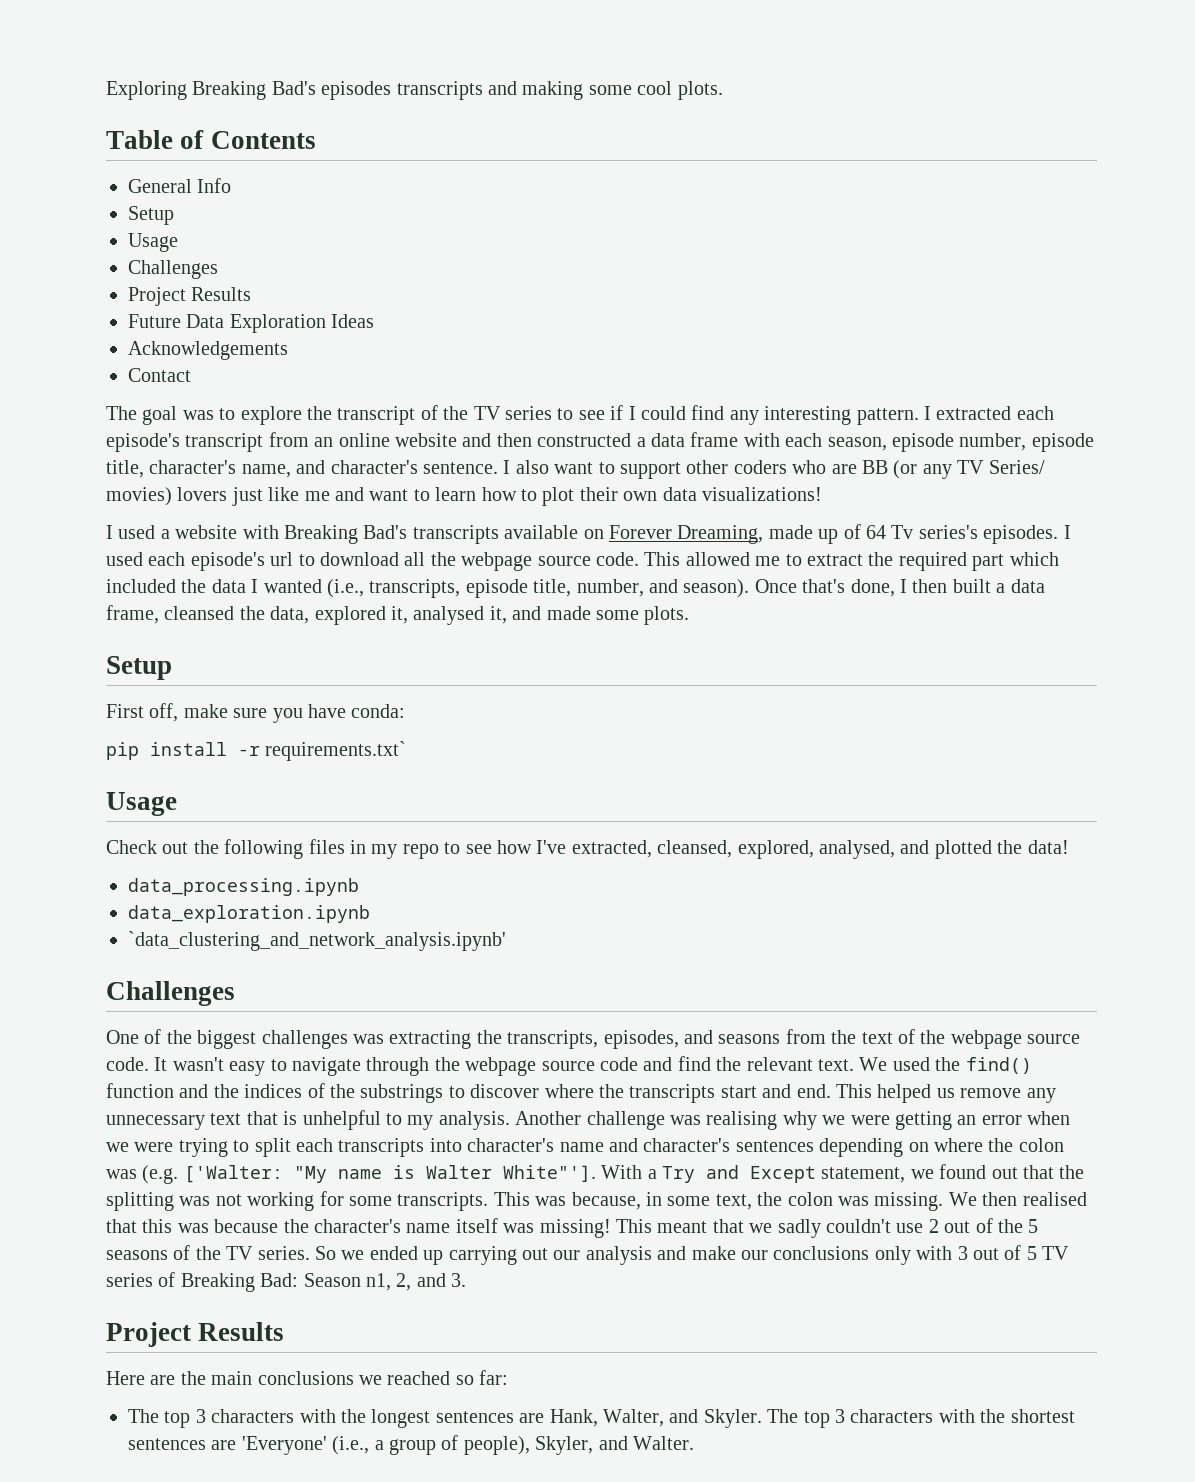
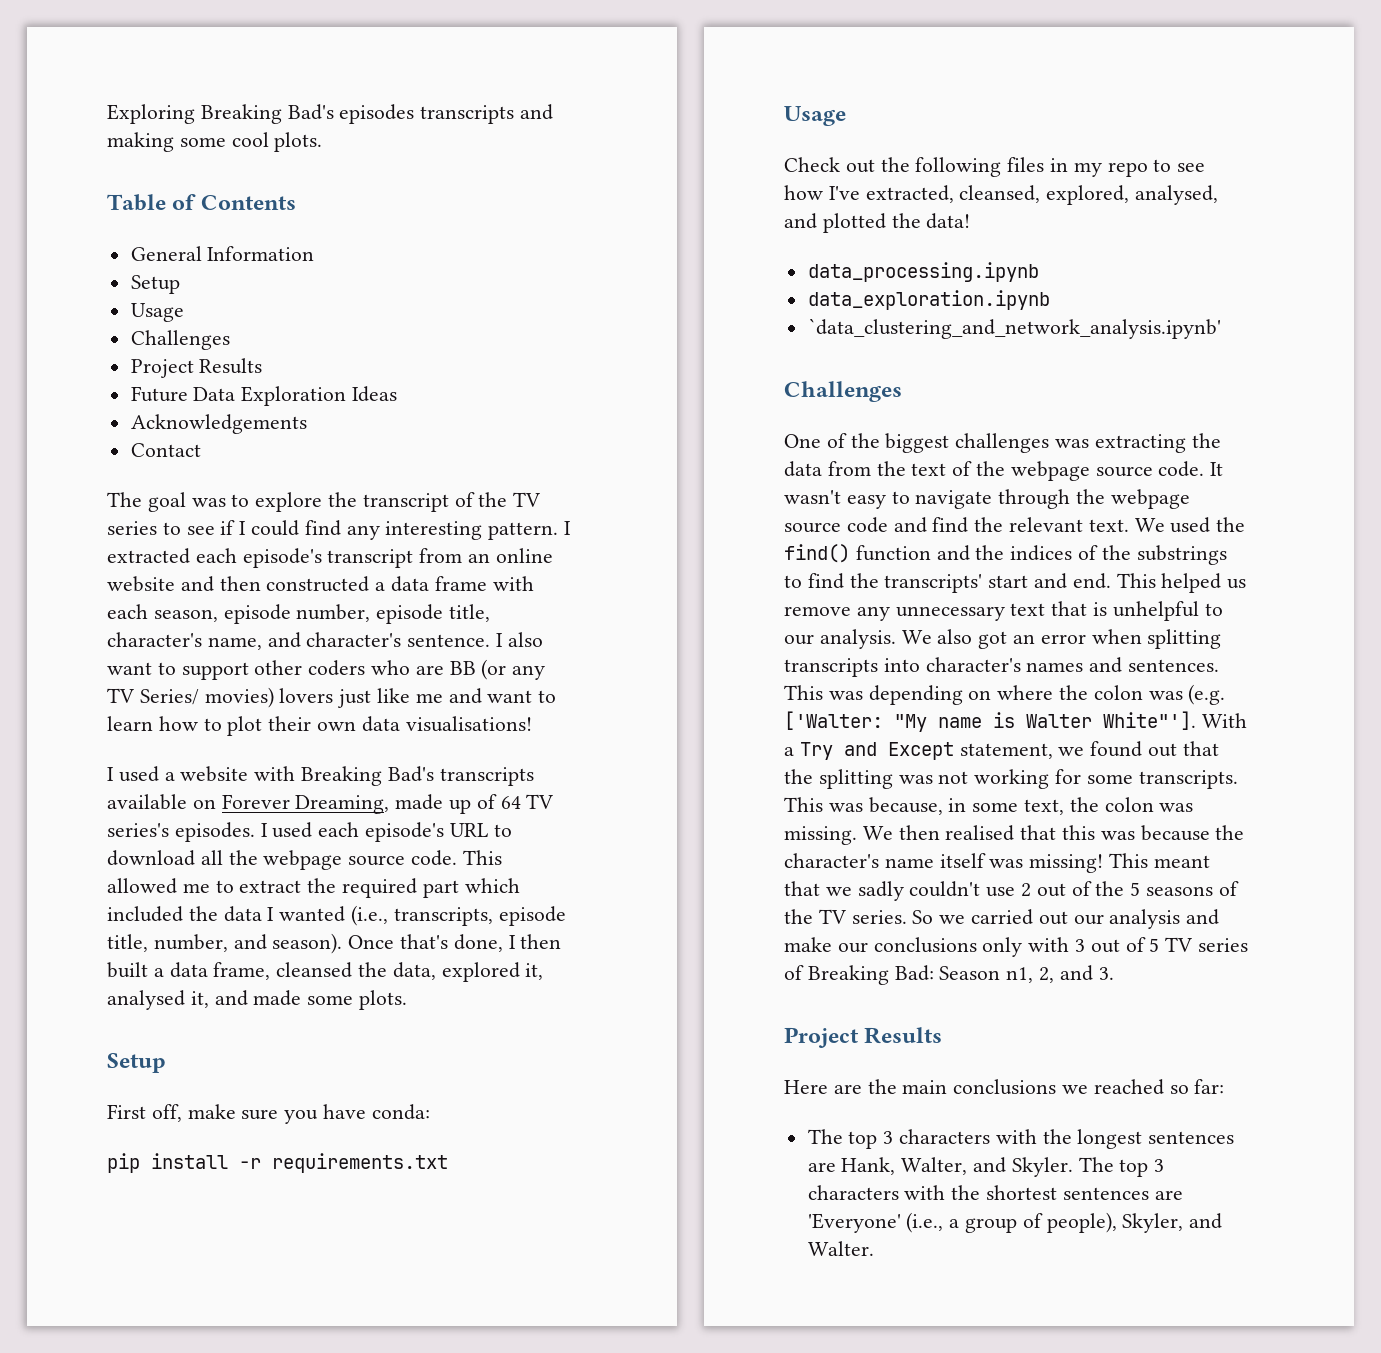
- General Info
+ General Information
- I also want to support other coders who are BB (or any TV Series/ movies) lovers just like me and want to learn how to plot their own data visualizations!
+ I also want to support other coders who are BB (or any TV Series/ movies) lovers just like me and want to learn how to plot their own data visualisations!
- I used a website with Breaking Bad's transcripts available on Forever Dreaming, made up of 64 Tv series's episodes.
+ I used a website with Breaking Bad's transcripts available on Forever Dreaming, made up of 64 TV series's episodes.
- I used each episode's url to download all the webpage source code.
+ I used each episode's URL to download all the webpage source code.
- pip install -r requirements.txt`
+ pip install -r requirements.txt
- One of the biggest challenges was extracting the transcripts, episodes, and seasons from the text of the webpage source code.
+ One of the biggest challenges was extracting the data from the text of the webpage source code.
- We used the find() function and the indices of the substrings to discover where the transcripts start and end.
+ We used the find() function and the indices of the substrings to find the transcripts' start and end.
- This helped us remove any unnecessary text that is unhelpful to my analysis. Another challenge was realising why we were getting an error when we were trying to split each transcripts into character's name and character's sentences depending on where the colon was (e.g. ['Walter: "My name is Walter White"'].
+ This helped us remove any unnecessary text that is unhelpful to our analysis. We also got an error when splitting transcripts into character's names and sentences. This was depending on where the colon was (e.g. ['Walter: "My name is Walter White"'].
- So we ended up carrying out our analysis and make our conclusions only with 3 out of 5 TV series of Breaking Bad: Season n1, 2, and 3.
+ So we carried out our analysis and make our conclusions only with 3 out of 5 TV series of Breaking Bad: Season n1, 2, and 3.

